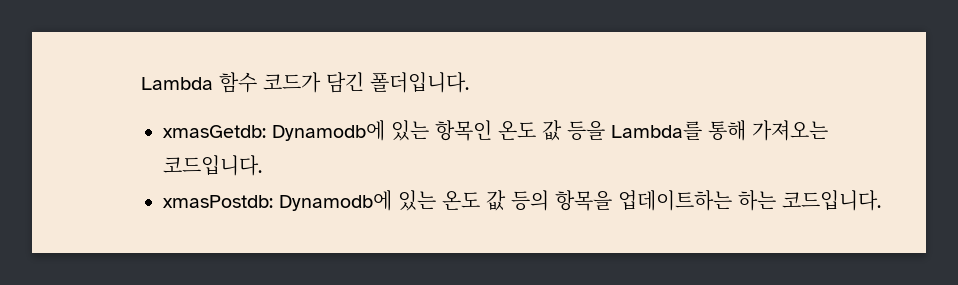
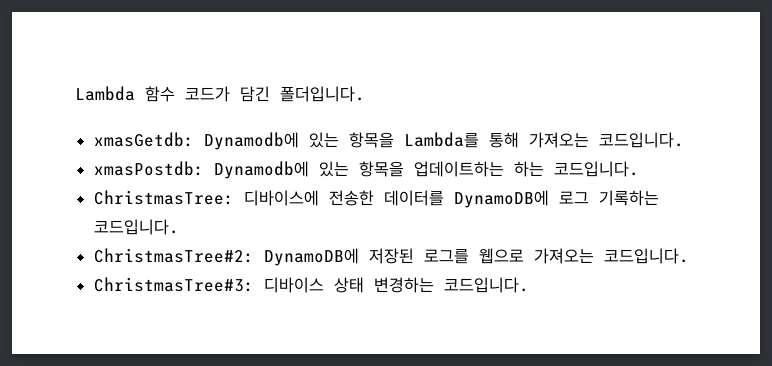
- xmasGetdb: Dynamodb에 있는 항목인 온도 값 등을 Lambda를 통해 가져오는 코드입니다.
+ xmasGetdb: Dynamodb에 있는 항목을 Lambda를 통해 가져오는 코드입니다.
- xmasPostdb: Dynamodb에 있는 온도 값 등의 항목을 업데이트하는 하는 코드입니다.
+ xmasPostdb: Dynamodb에 있는 항목을 업데이트하는 하는 코드입니다.
+ ChristmasTree: 디바이스에 전송한 데이터를 DynamoDB에 로그 기록하는 코드입니다.
+ ChristmasTree#2: DynamoDB에 저장된 로그를 웹으로 가져오는 코드입니다.
+ ChristmasTree#3: 디바이스 상태 변경하는 코드입니다.

